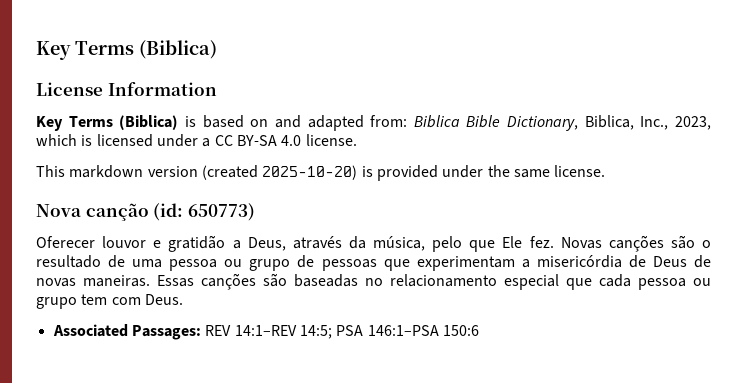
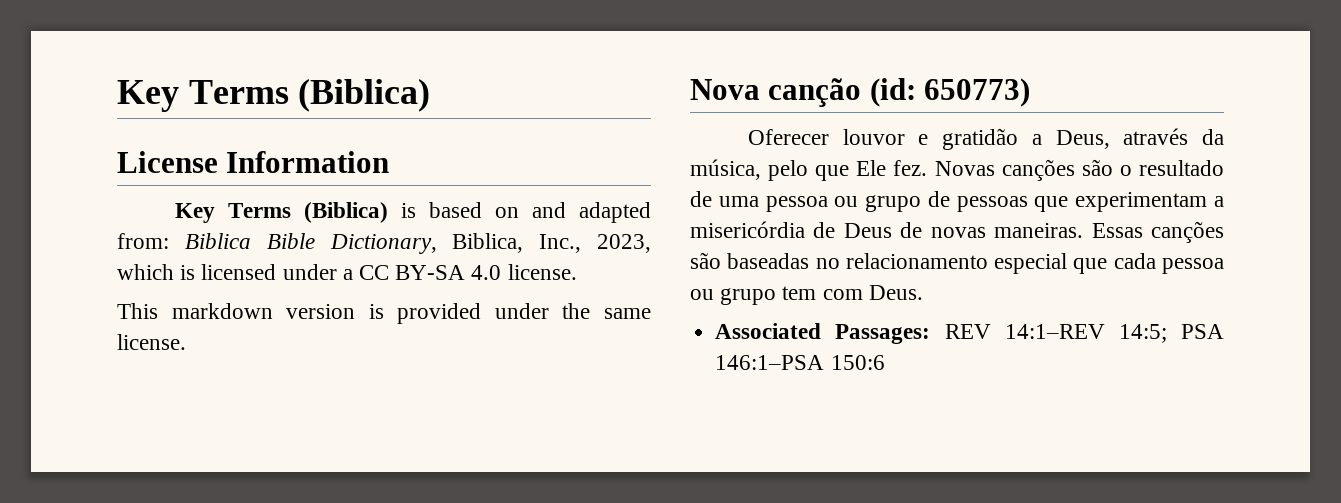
- This markdown version (created 2025-10-20) is provided under the same license.
+ This markdown version is provided under the same license.

